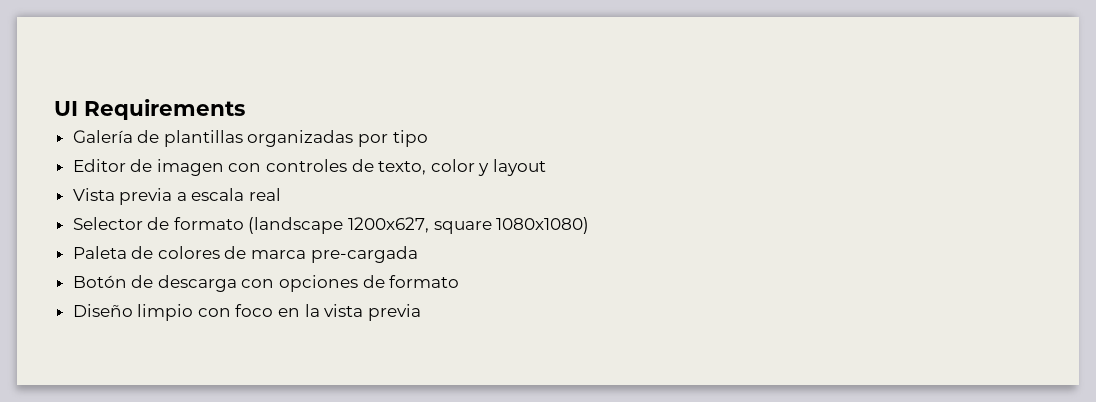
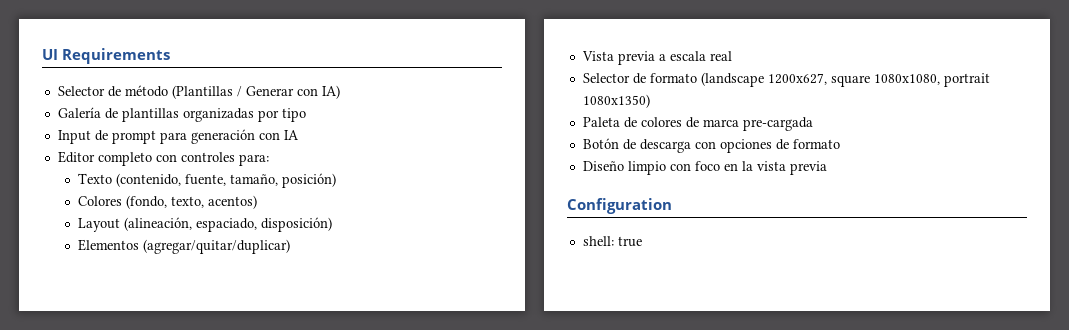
+ Selector de método (Plantillas / Generar con IA)
- Editor de imagen con controles de texto, color y layout
+ Input de prompt para generación con IA
+ Editor completo con controles para:
+ Texto (contenido, fuente, tamaño, posición)
+ Colores (fondo, texto, acentos)
+ Layout (alineación, espaciado, disposición)
+ Elementos (agregar/quitar/duplicar)
- Selector de formato (landscape 1200x627, square 1080x1080)
+ Selector de formato (landscape 1200x627, square 1080x1080, portrait 1080x1350)
+ Configuration
+ shell: true

